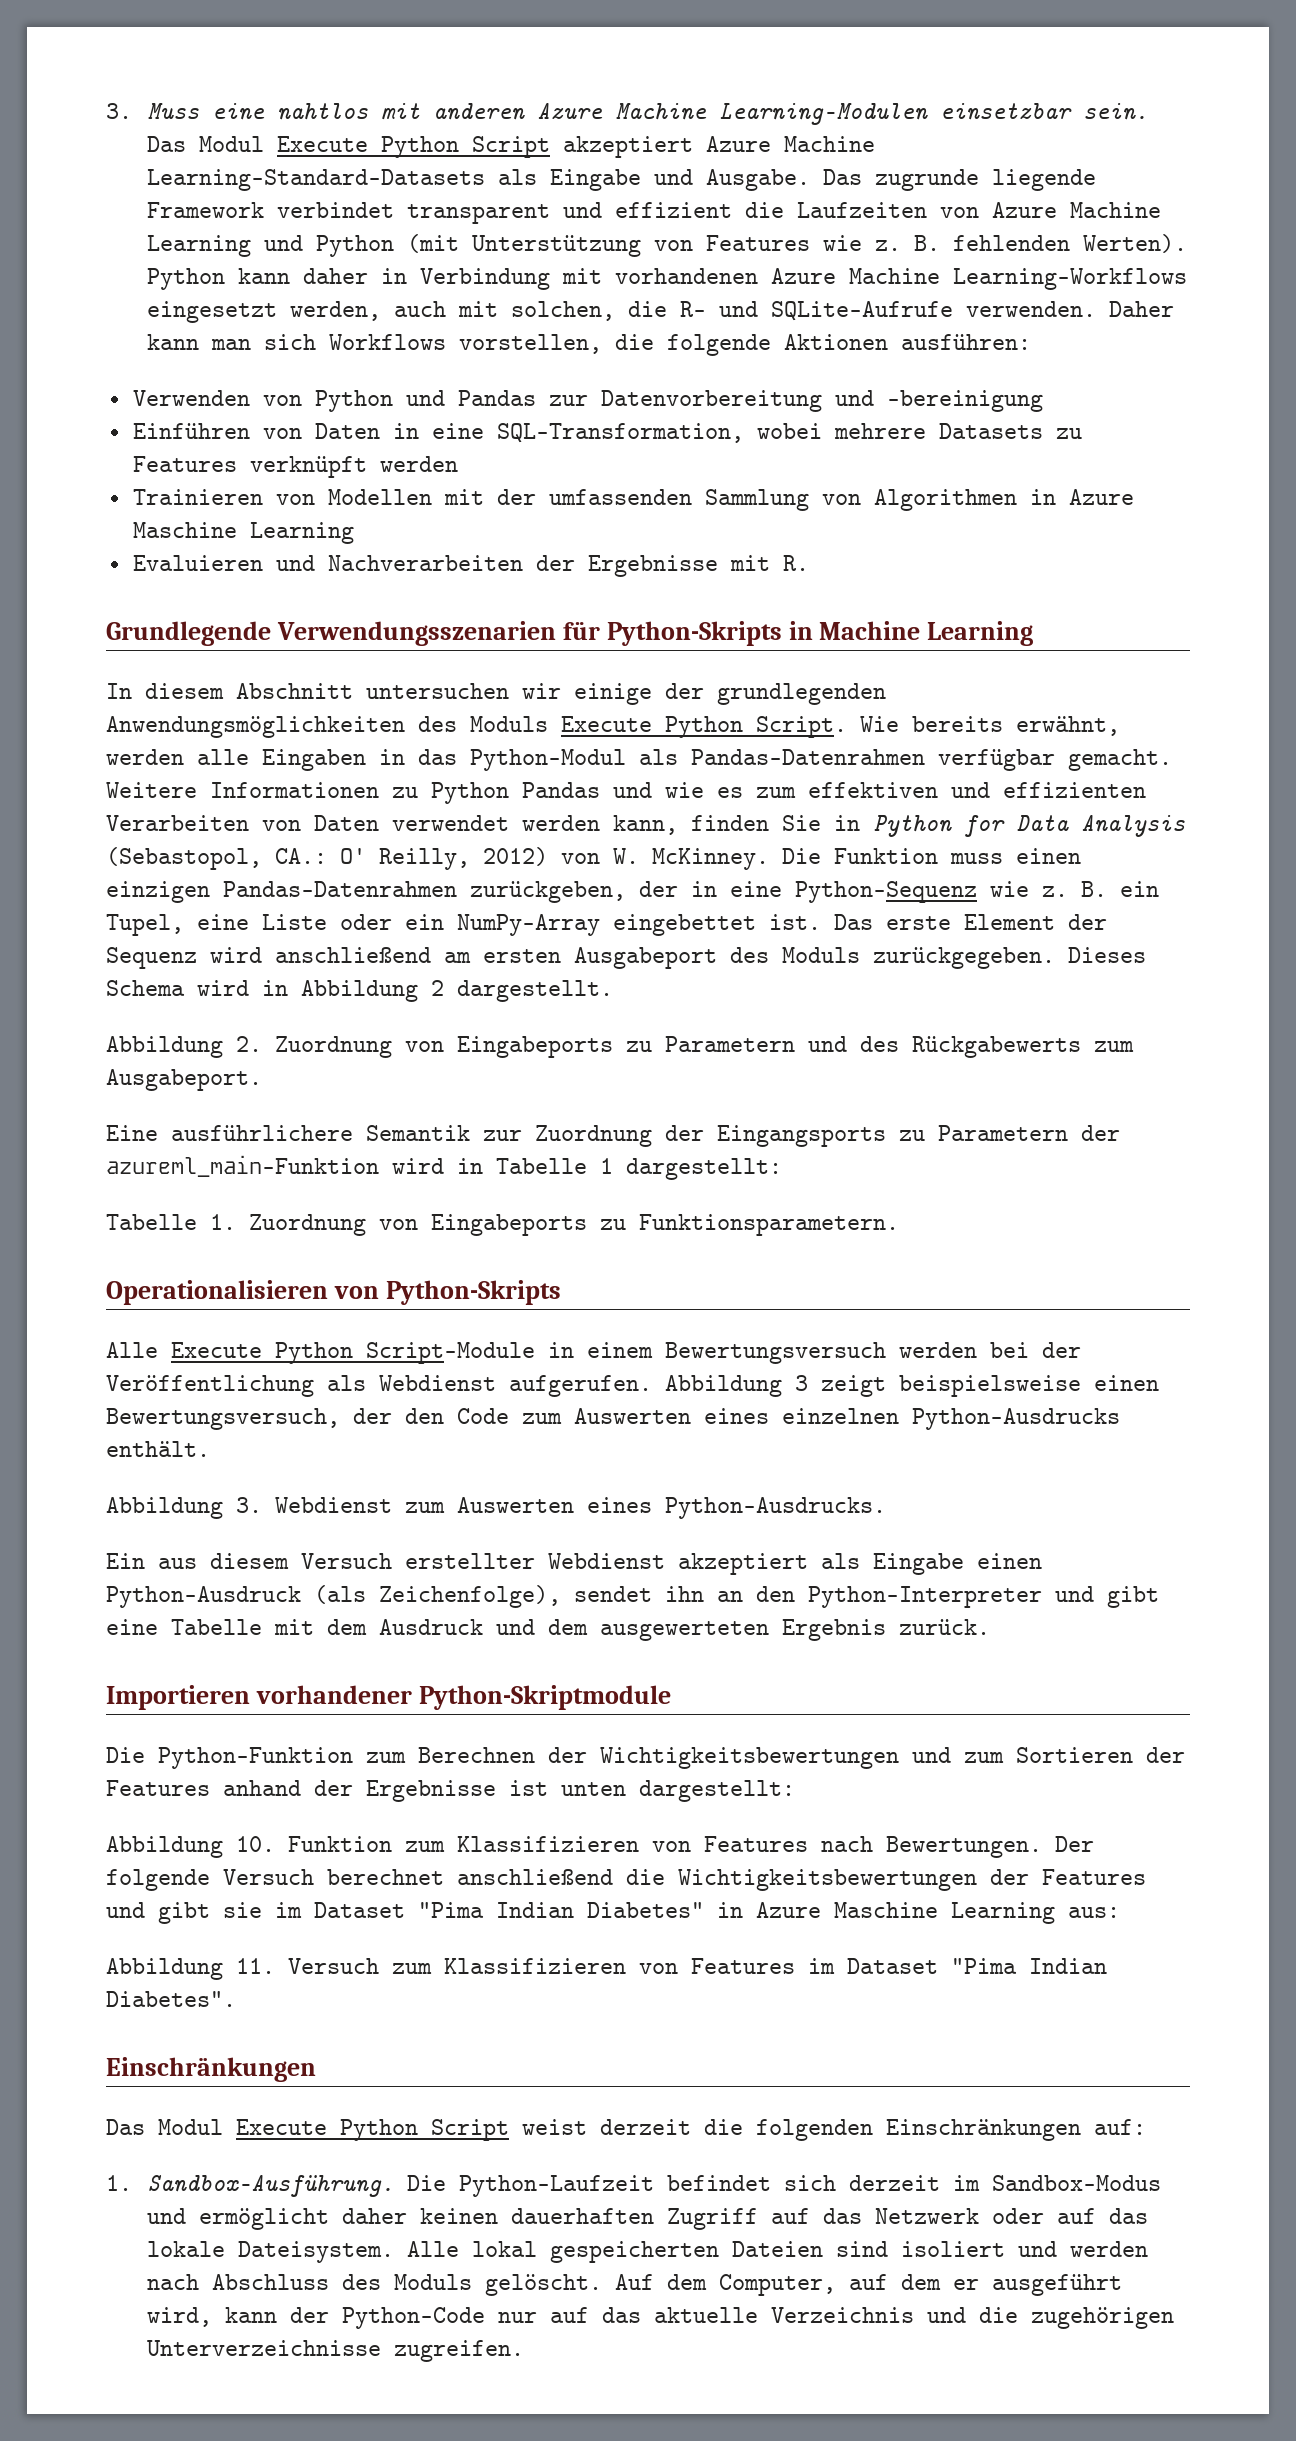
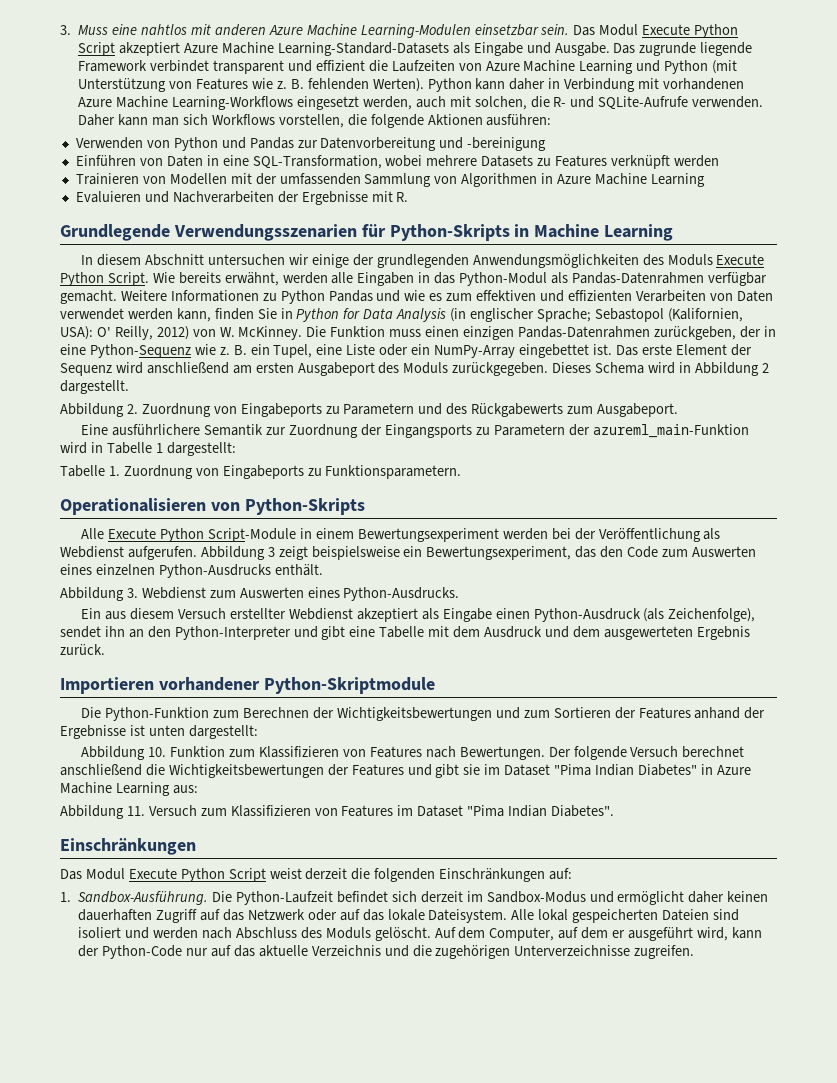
- Trainieren von Modellen mit der umfassenden Sammlung von Algorithmen in Azure Maschine Learning
+ Trainieren von Modellen mit der umfassenden Sammlung von Algorithmen in Azure Machine Learning
- Weitere Informationen zu Python Pandas und wie es zum effektiven und effizienten Verarbeiten von Daten verwendet werden kann, finden Sie in Python for Data Analysis (Sebastopol, CA.: O' Reilly, 2012) von W. McKinney.
+ Weitere Informationen zu Python Pandas und wie es zum effektiven und effizienten Verarbeiten von Daten verwendet werden kann, finden Sie in Python for Data Analysis (in englischer Sprache; Sebastopol (Kalifornien, USA): O' Reilly, 2012) von W. McKinney.
- Alle Execute Python Script-Module in einem Bewertungsversuch werden bei der Veröffentlichung als Webdienst aufgerufen.
+ Alle Execute Python Script-Module in einem Bewertungsexperiment werden bei der Veröffentlichung als Webdienst aufgerufen.
- Abbildung 3 zeigt beispielsweise einen Bewertungsversuch, der den Code zum Auswerten eines einzelnen Python-Ausdrucks enthält.
+ Abbildung 3 zeigt beispielsweise ein Bewertungsexperiment, das den Code zum Auswerten eines einzelnen Python-Ausdrucks enthält.
- Der folgende Versuch berechnet anschließend die Wichtigkeitsbewertungen der Features und gibt sie im Dataset "Pima Indian Diabetes" in Azure Maschine Learning aus:
+ Der folgende Versuch berechnet anschließend die Wichtigkeitsbewertungen der Features und gibt sie im Dataset "Pima Indian Diabetes" in Azure Machine Learning aus:

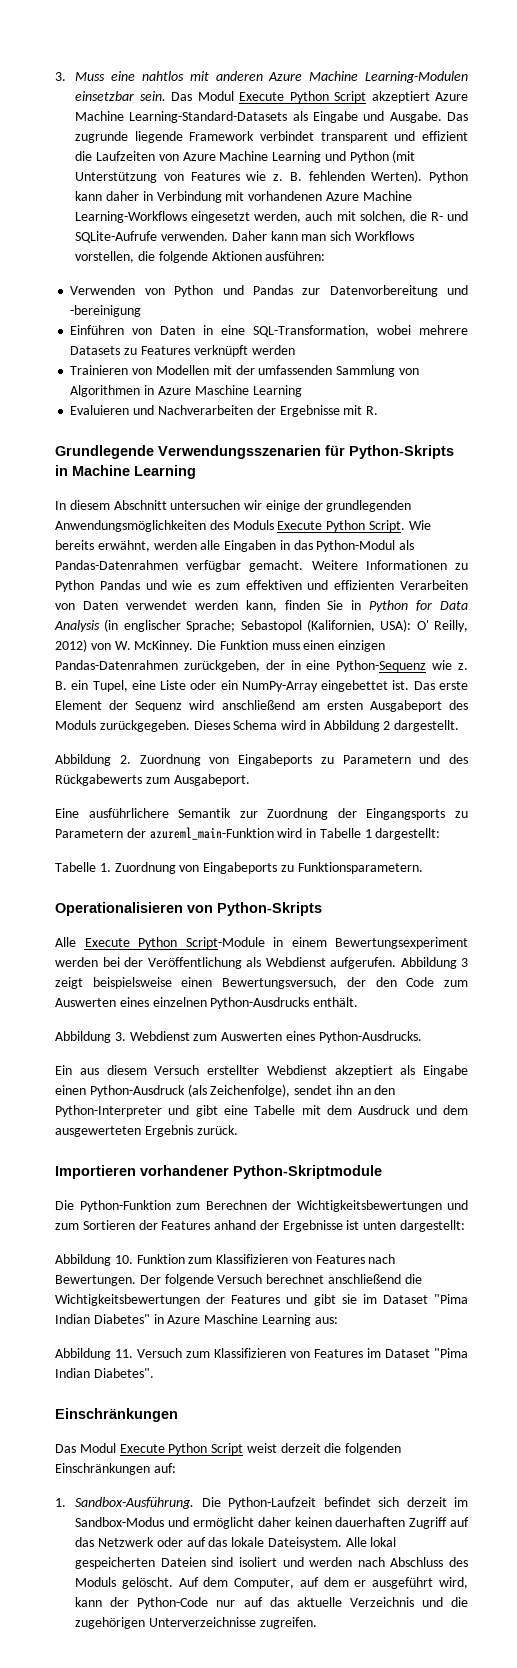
- Trainieren von Modellen mit der umfassenden Sammlung von Algorithmen in Azure Machine Learning
+ Trainieren von Modellen mit der umfassenden Sammlung von Algorithmen in Azure Maschine Learning
- Abbildung 3 zeigt beispielsweise ein Bewertungsexperiment, das den Code zum Auswerten eines einzelnen Python-Ausdrucks enthält.
+ Abbildung 3 zeigt beispielsweise einen Bewertungsversuch, der den Code zum Auswerten eines einzelnen Python-Ausdrucks enthält.
- Der folgende Versuch berechnet anschließend die Wichtigkeitsbewertungen der Features und gibt sie im Dataset "Pima Indian Diabetes" in Azure Machine Learning aus:
+ Der folgende Versuch berechnet anschließend die Wichtigkeitsbewertungen der Features und gibt sie im Dataset "Pima Indian Diabetes" in Azure Maschine Learning aus:

